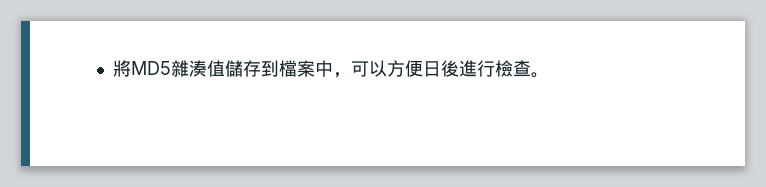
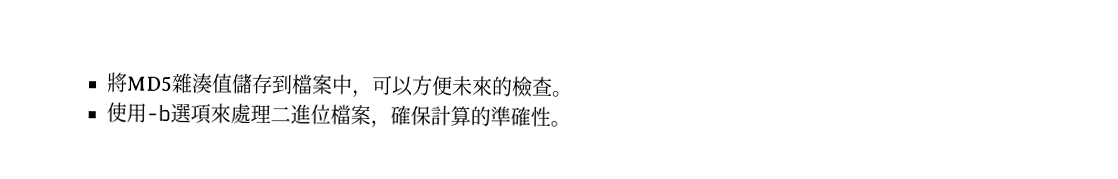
- 將MD5雜湊值儲存到檔案中，可以方便日後進行檢查。
+ 將MD5雜湊值儲存到檔案中，可以方便未來的檢查。
+ 使用-b選項來處理二進位檔案，確保計算的準確性。

